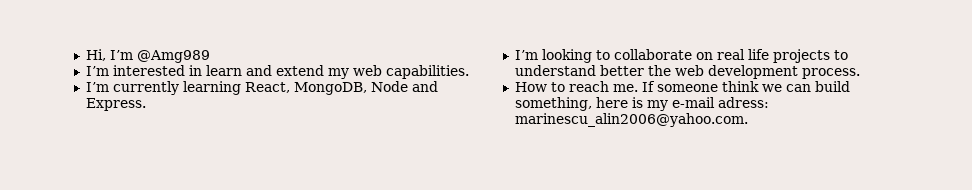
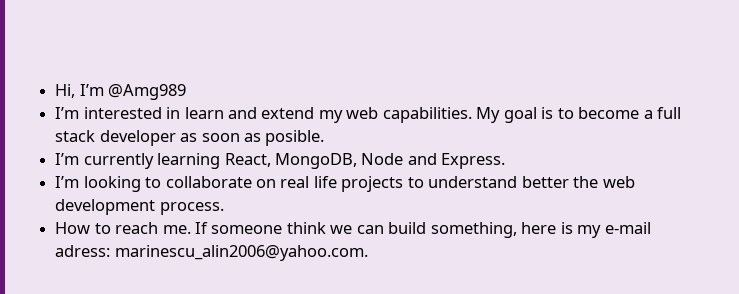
+ My goal is to become a full stack developer as soon as posible.

